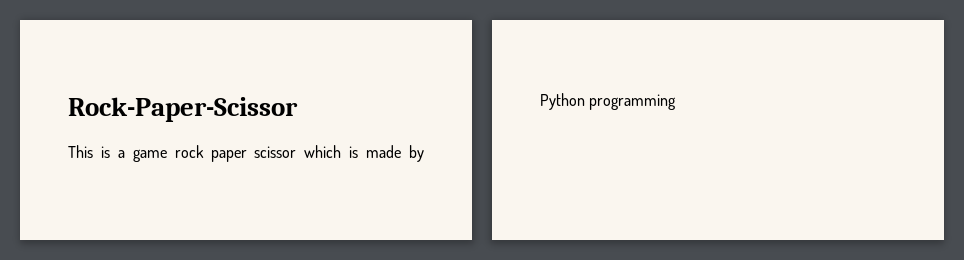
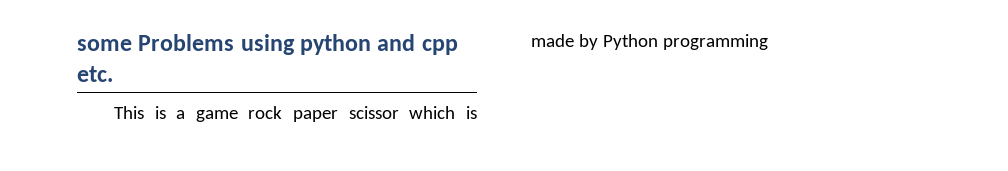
- Rock-Paper-Scissor
+ some Problems using python and cpp etc.

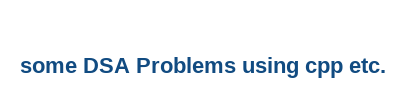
- some Problems using python and cpp etc.
+ some DSA Problems using cpp etc.
- This is a game rock paper scissor which is made by Python programming

